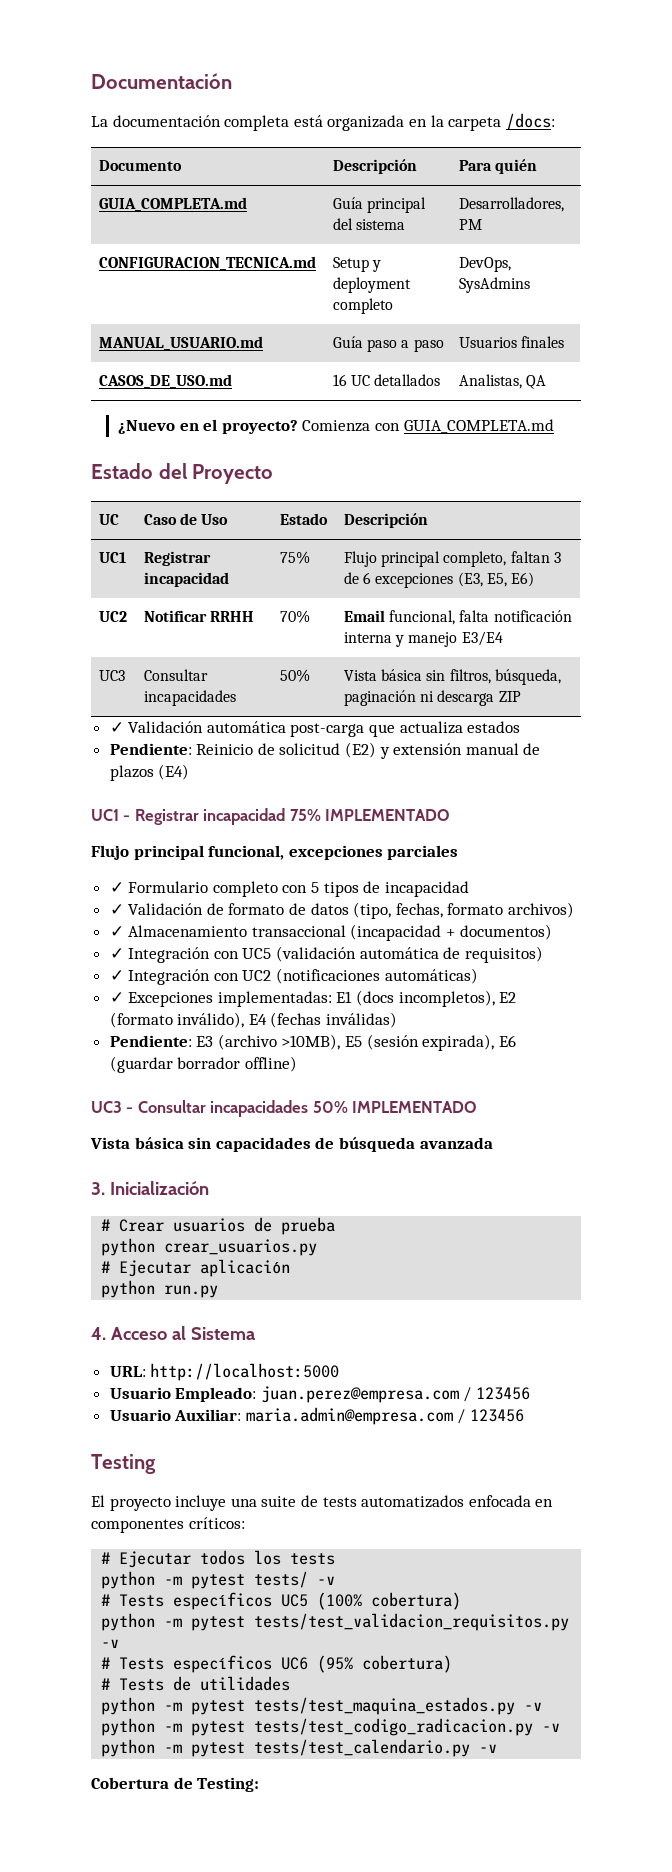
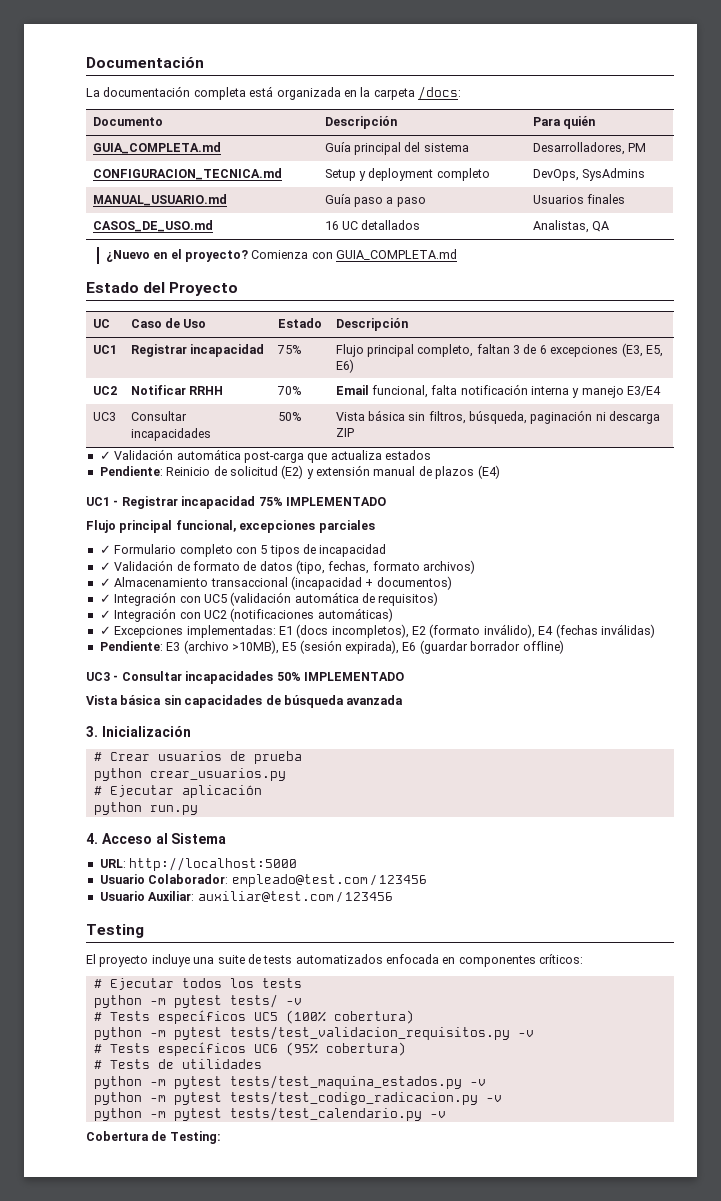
- Usuario Empleado: juan.perez@empresa.com / 123456
+ Usuario Colaborador: empleado@test.com / 123456
- Usuario Auxiliar: maria.admin@empresa.com / 123456
+ Usuario Auxiliar: auxiliar@test.com / 123456

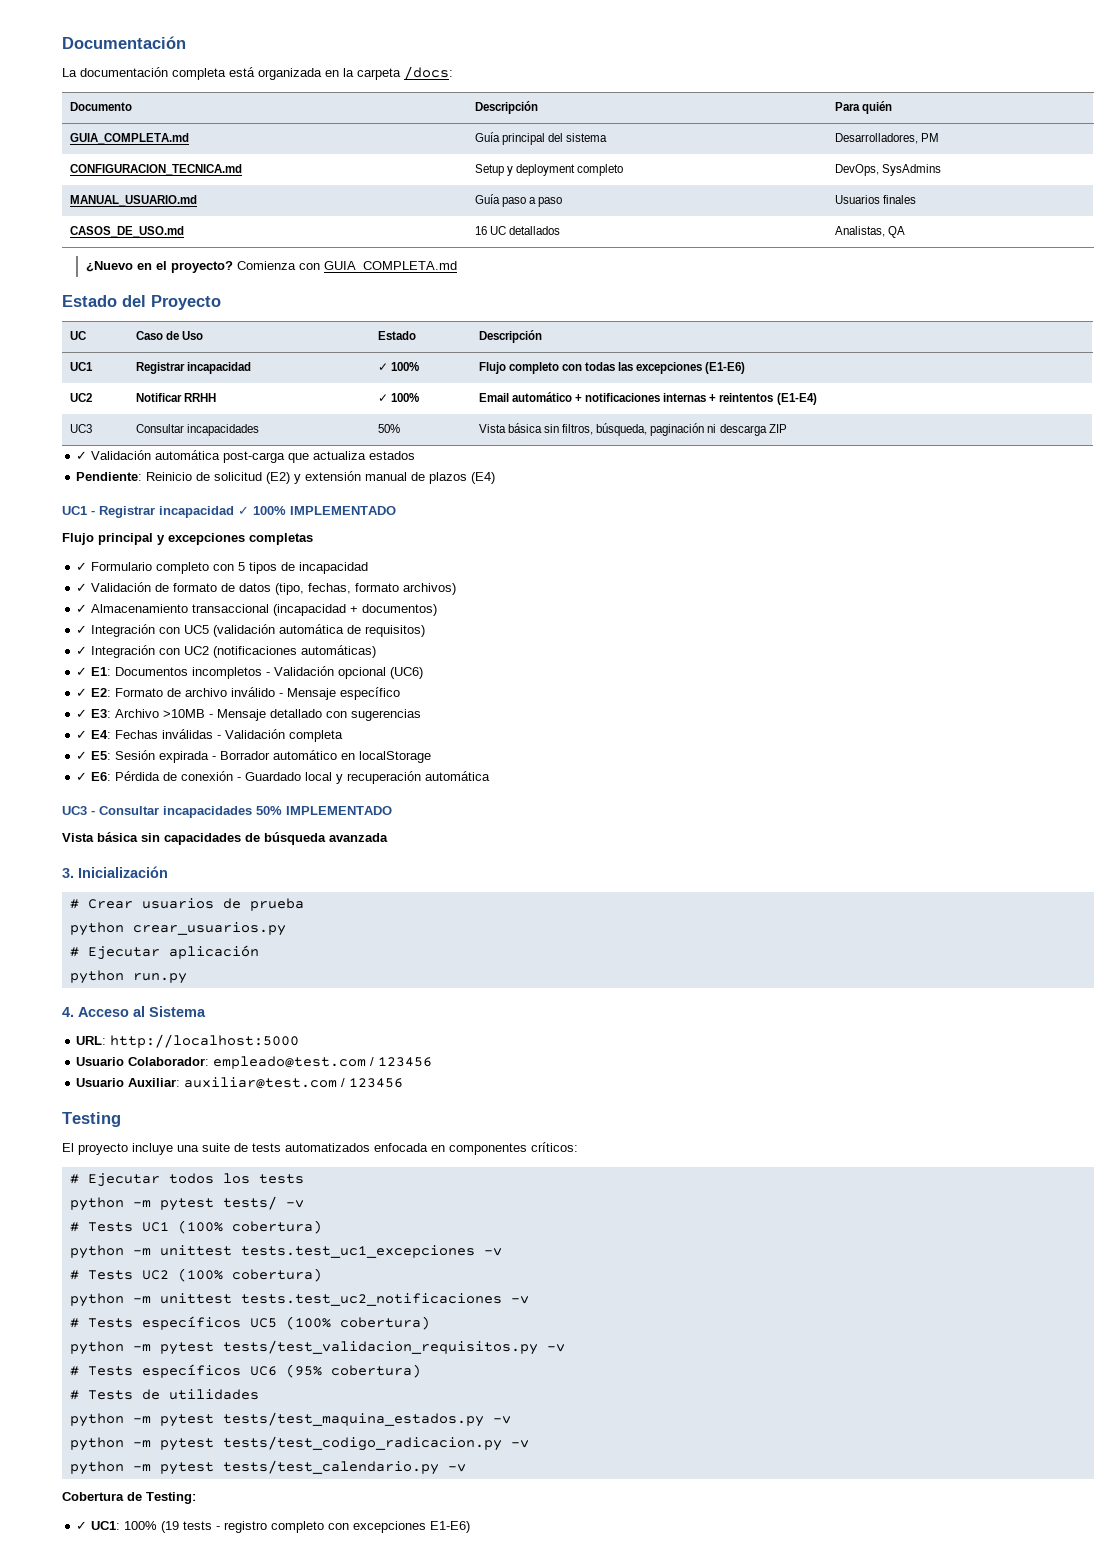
- UC1 | Registrar incapacidad | 75% | Flujo principal completo, faltan 3 de 6 excepciones (E3, E5, E6)
+ UC1 | Registrar incapacidad | ✓ 100% | Flujo completo con todas las excepciones (E1-E6)
- UC2 | Notificar RRHH | 70% | Email funcional, falta notificación interna y manejo E3/E4
+ UC2 | Notificar RRHH | ✓ 100% | Email automático + notificaciones internas + reintentos (E1-E4)
- UC1 - Registrar incapacidad 75% IMPLEMENTADO
+ UC1 - Registrar incapacidad ✓ 100% IMPLEMENTADO
- Flujo principal funcional, excepciones parciales
+ Flujo principal y excepciones completas
- ✓ Excepciones implementadas: E1 (docs incompletos), E2 (formato inválido), E4 (fechas inválidas)
- Pendiente: E3 (archivo >10MB), E5 (sesión expirada), E6 (guardar borrador offline)
+ ✓ E1: Documentos incompletos - Validación opcional (UC6)
+ ✓ E2: Formato de archivo inválido - Mensaje específico
+ ✓ E3: Archivo >10MB - Mensaje detallado con sugerencias
+ ✓ E4: Fechas inválidas - Validación completa
+ ✓ E5: Sesión expirada - Borrador automático en localStorage
+ ✓ E6: Pérdida de conexión - Guardado local y recuperación automática
+ # Tests UC1 (100% cobertura)
+ python -m unittest tests.test_uc1_excepciones -v
+ # Tests UC2 (100% cobertura)
+ python -m unittest tests.test_uc2_notificaciones -v
+ ✓ UC1: 100% (19 tests - registro completo con excepciones E1-E6)

